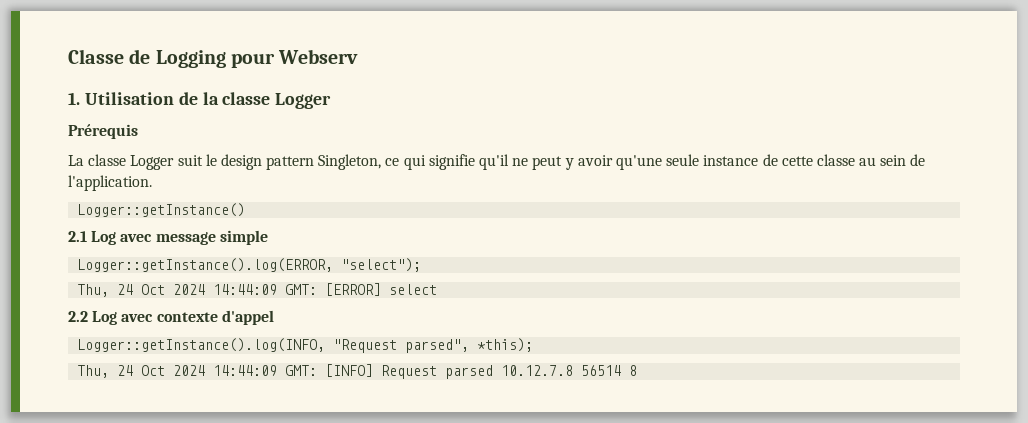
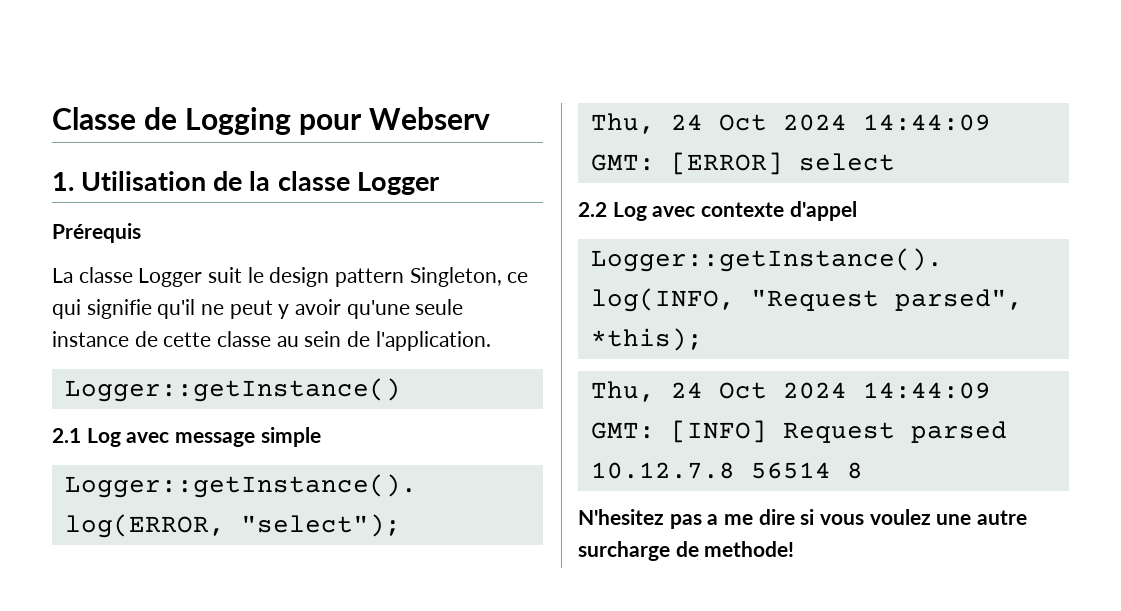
+ N'hesitez pas a me dire si vous voulez une autre surcharge de methode!

